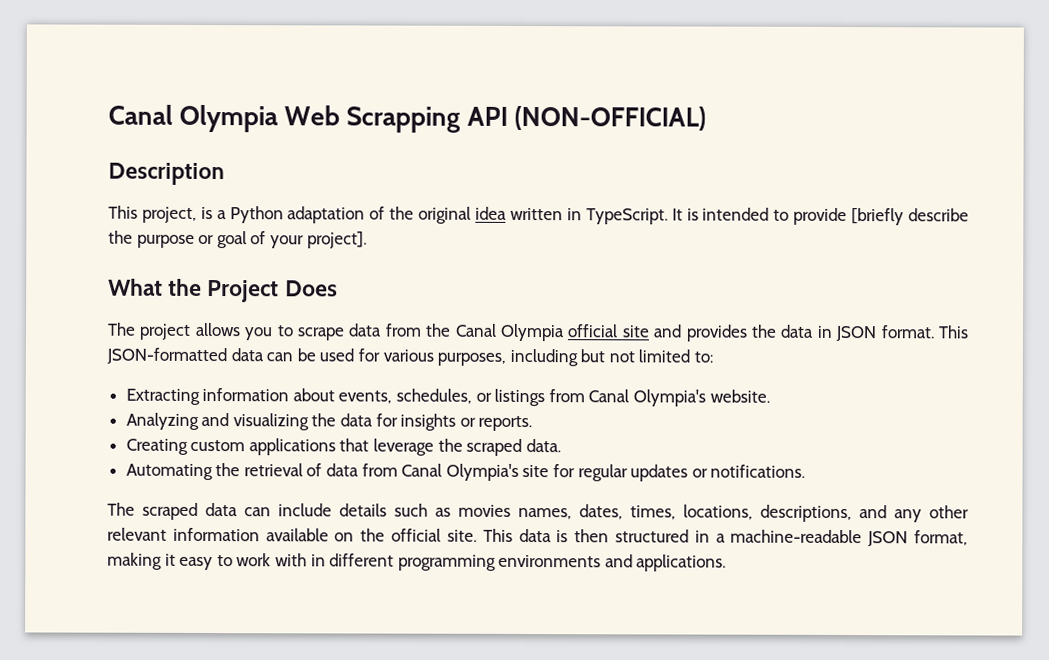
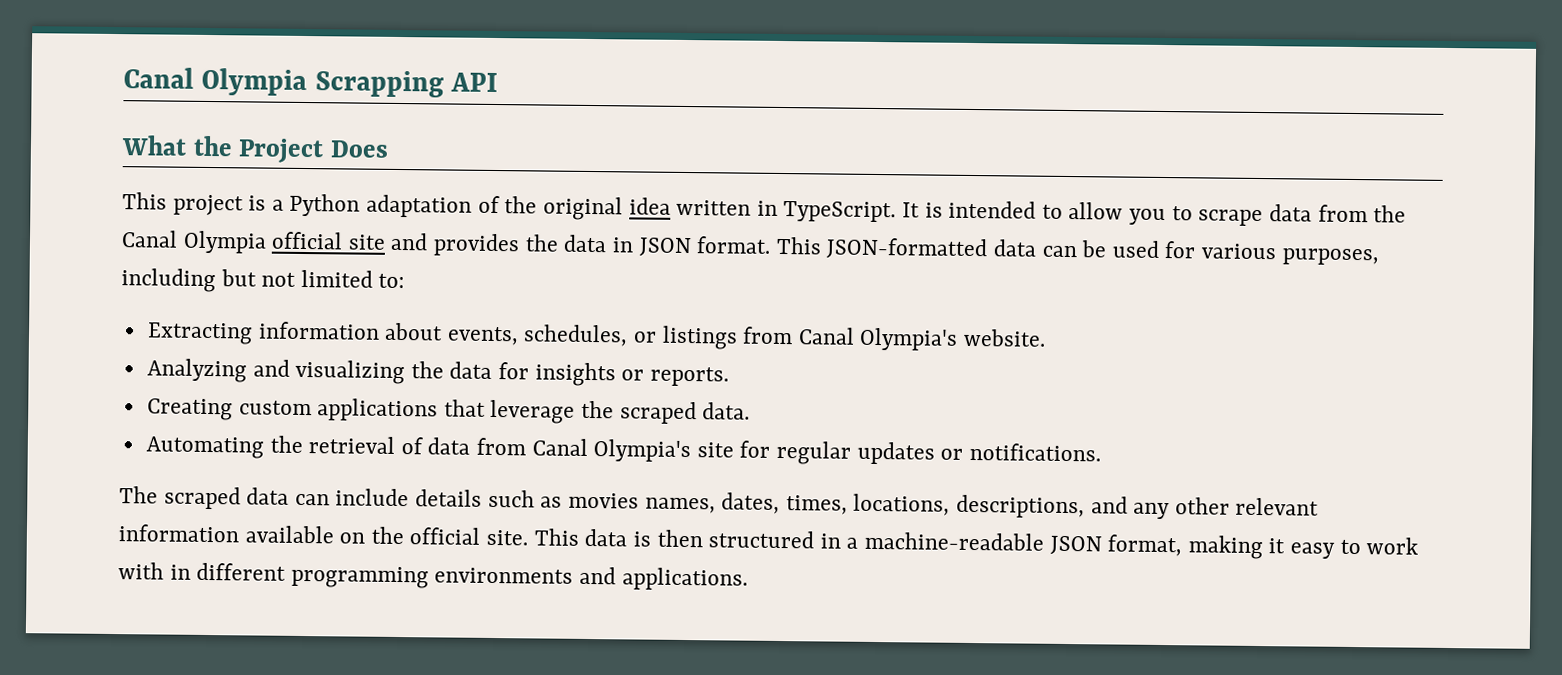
- Canal Olympia Web Scrapping API (NON-OFFICIAL)
- Description
- This project, is a Python adaptation of the original idea written in TypeScript.
+ Canal Olympia Scrapping API
+ What the Project Does
+ This project is a Python adaptation of the original idea written in TypeScript.
- It is intended to provide [briefly describe the purpose or goal of your project].
- What the Project Does
- The project allows you to scrape data from the Canal Olympia official site and provides the data in JSON format.
+ It is intended to allow you to scrape data from the Canal Olympia official site and provides the data in JSON format.

